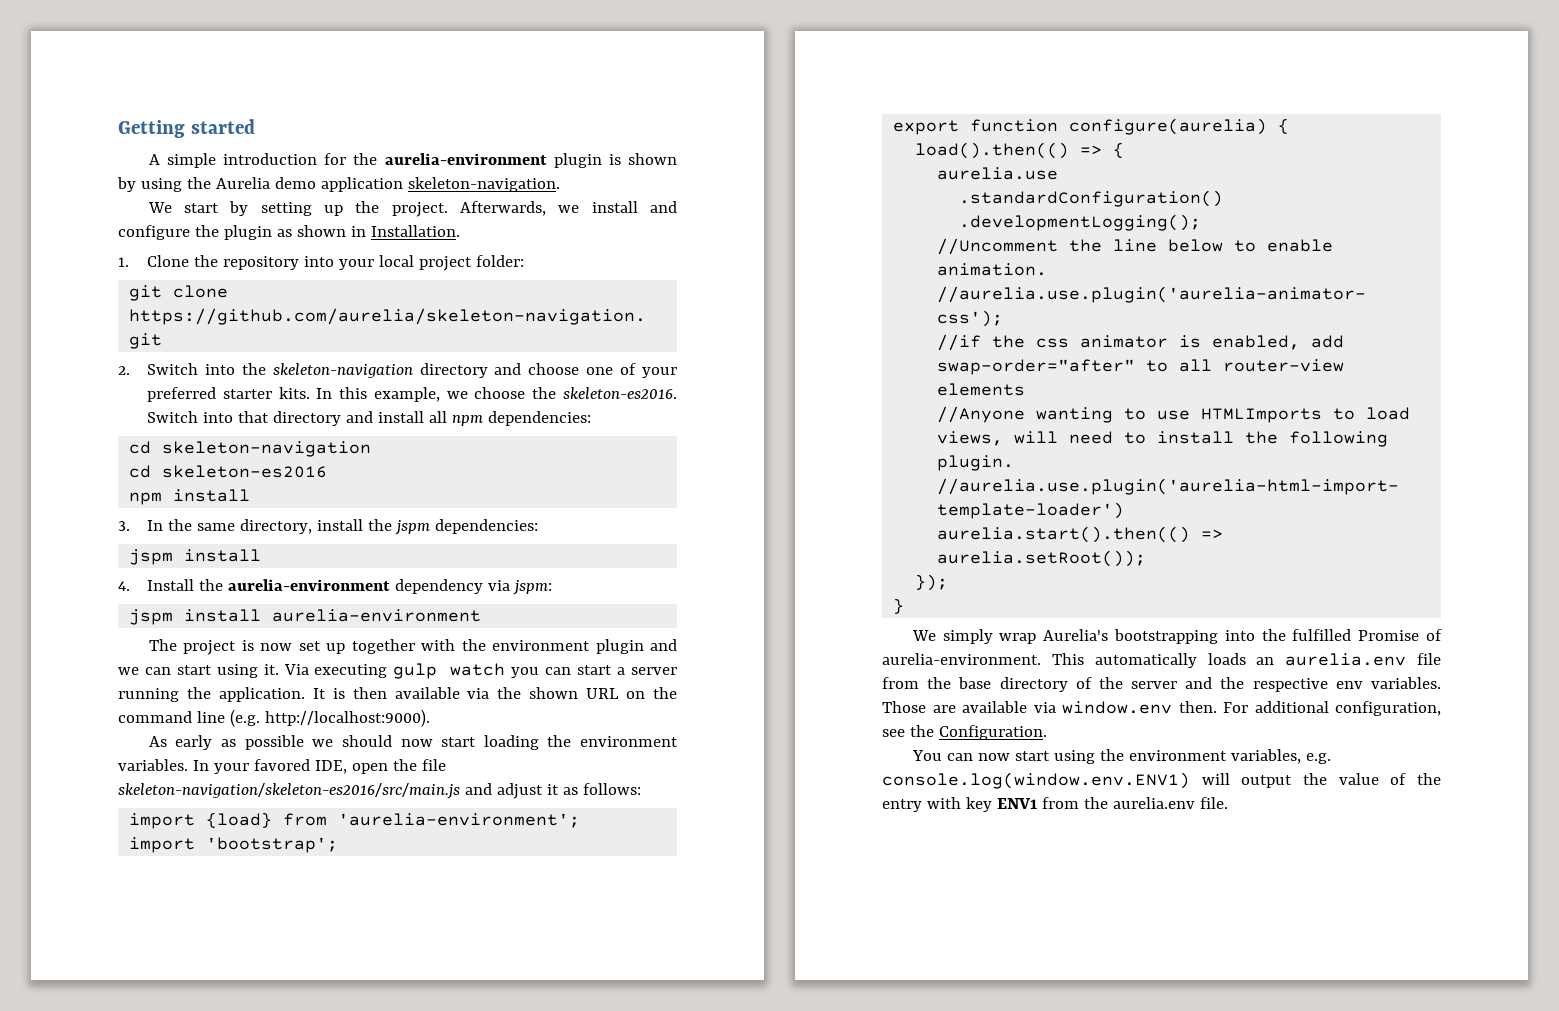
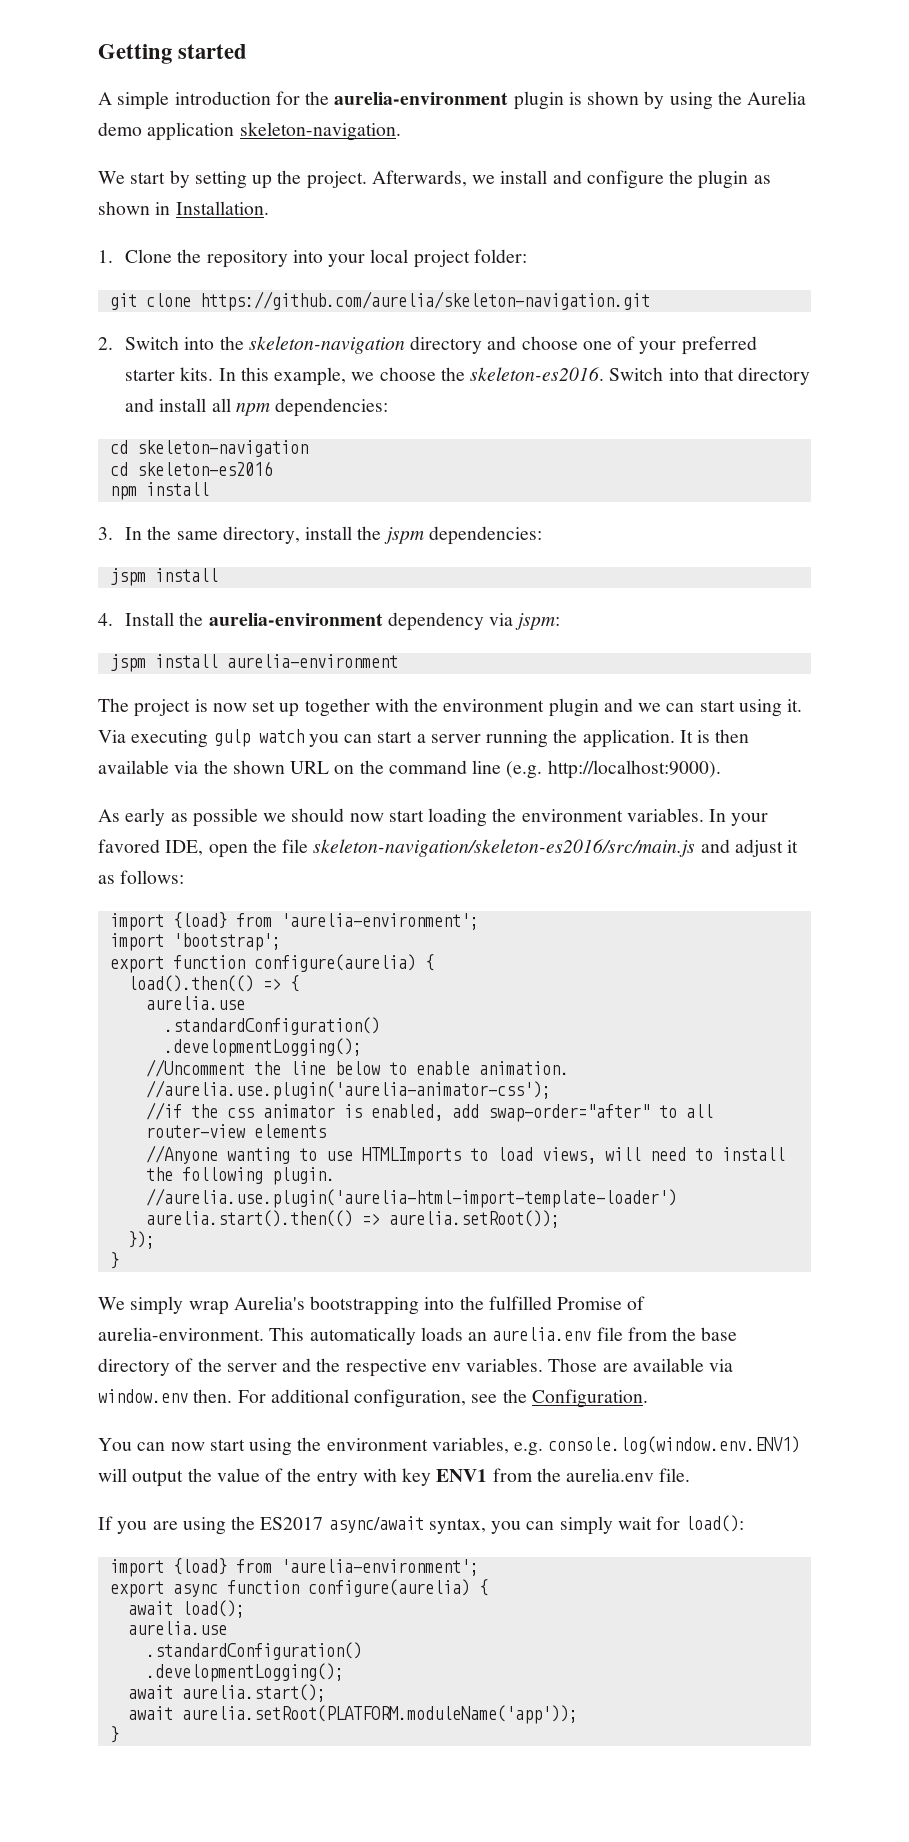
+ If you are using the ES2017 async/await syntax, you can simply wait for load():
+ import {load} from 'aurelia-environment';
+ export async function configure(aurelia) {
+ await load();
+ aurelia.use
+ .standardConfiguration()
+ .developmentLogging();
+ await aurelia.start();
+ await aurelia.setRoot(PLATFORM.moduleName('app'));
+ }

